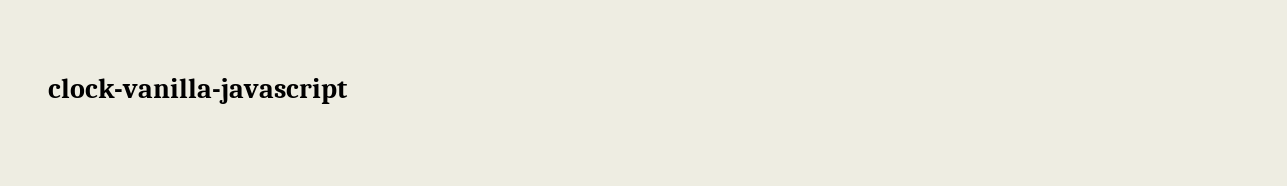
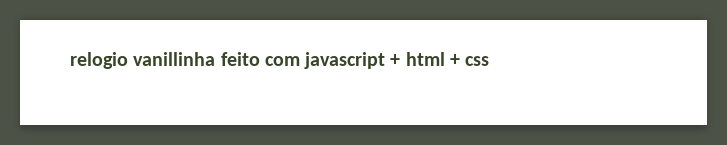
- clock-vanilla-javascript
+ relogio vanillinha feito com javascript + html + css

